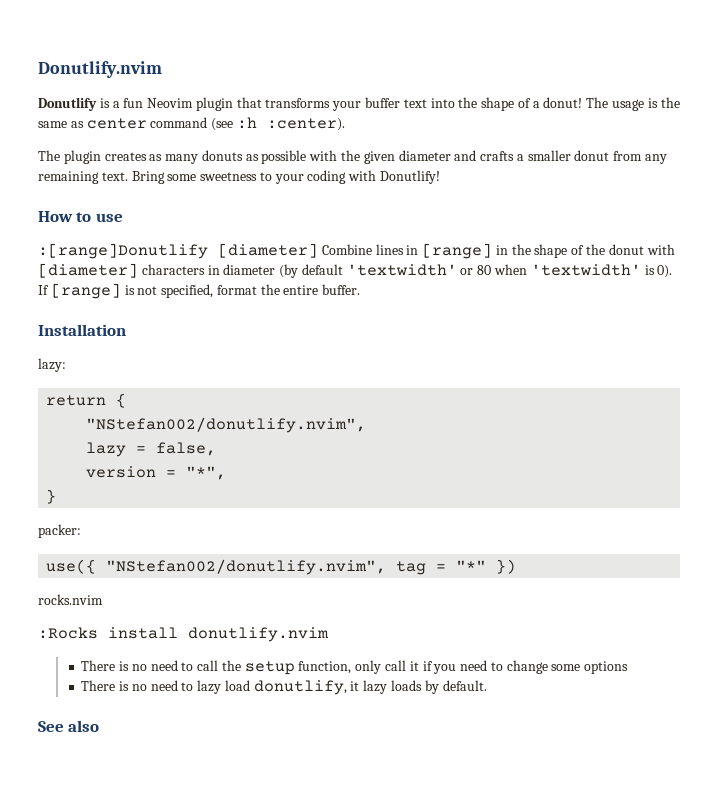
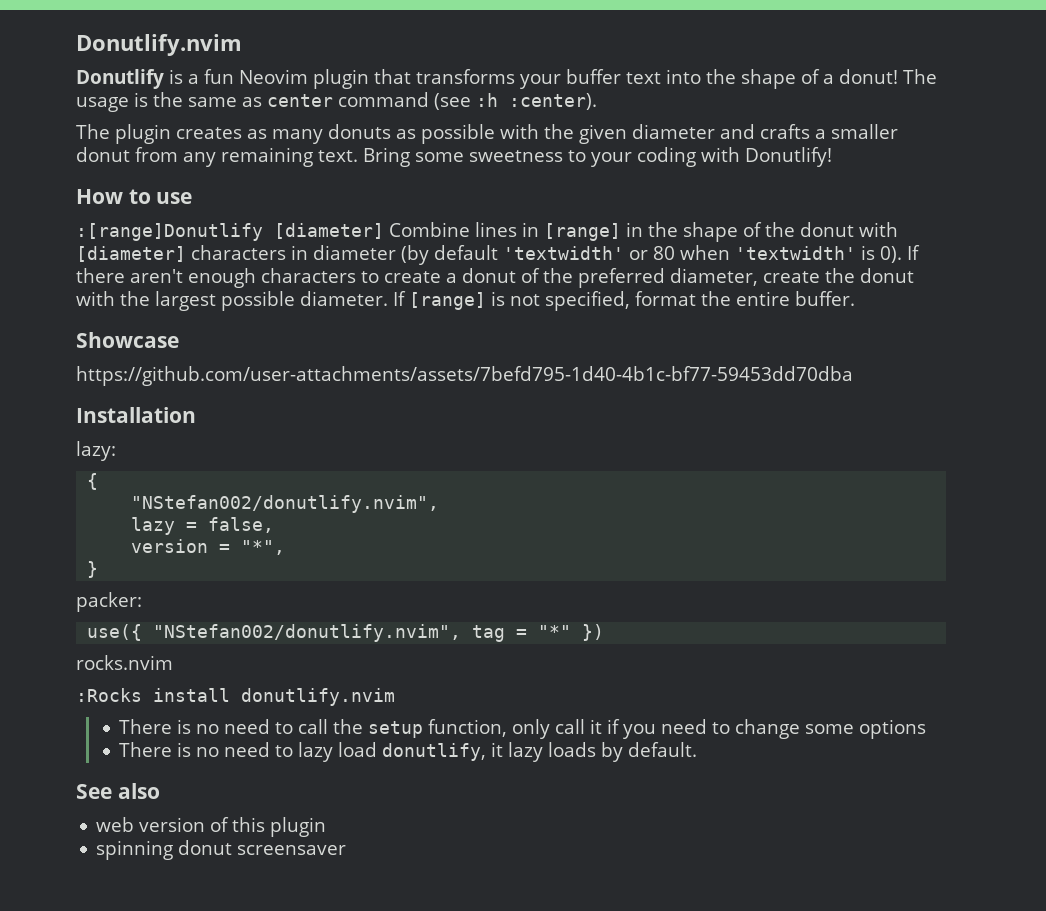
- If [range] is not specified, format the entire buffer.
+ If there aren't enough characters to create a donut of the preferred diameter, create the donut with the largest possible diameter. If [range] is not specified, format the entire buffer.
+ Showcase
+ https://github.com/user-attachments/assets/7befd795-1d40-4b1c-bf77-59453dd70dba
- return {
+ {
+ web version of this plugin
+ spinning donut screensaver

